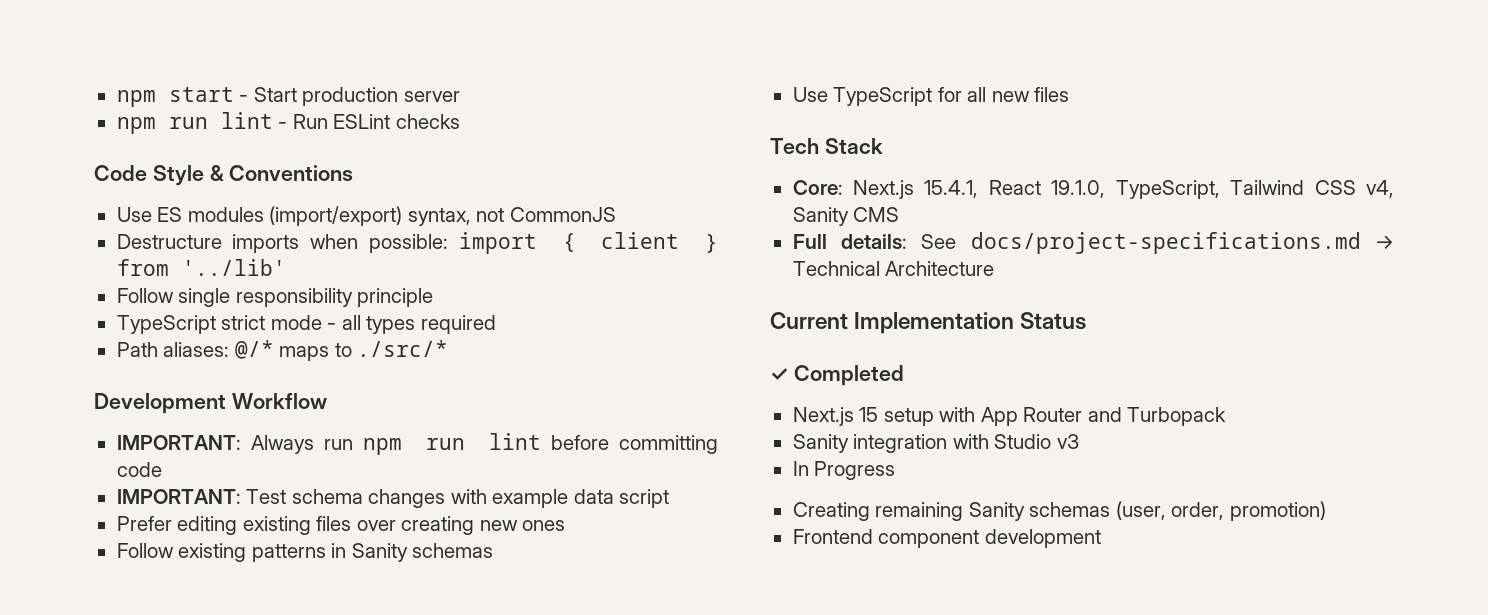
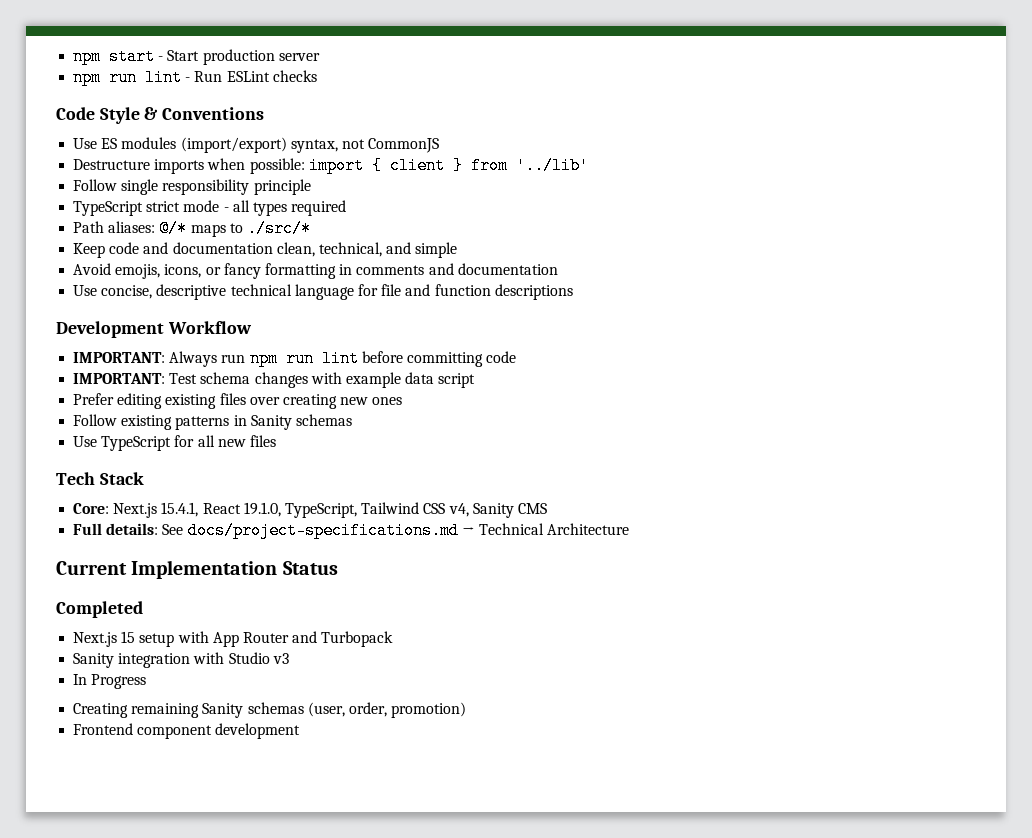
+ Keep code and documentation clean, technical, and simple
+ Avoid emojis, icons, or fancy formatting in comments and documentation
+ Use concise, descriptive technical language for file and function descriptions
- ✓ Completed
+ Completed

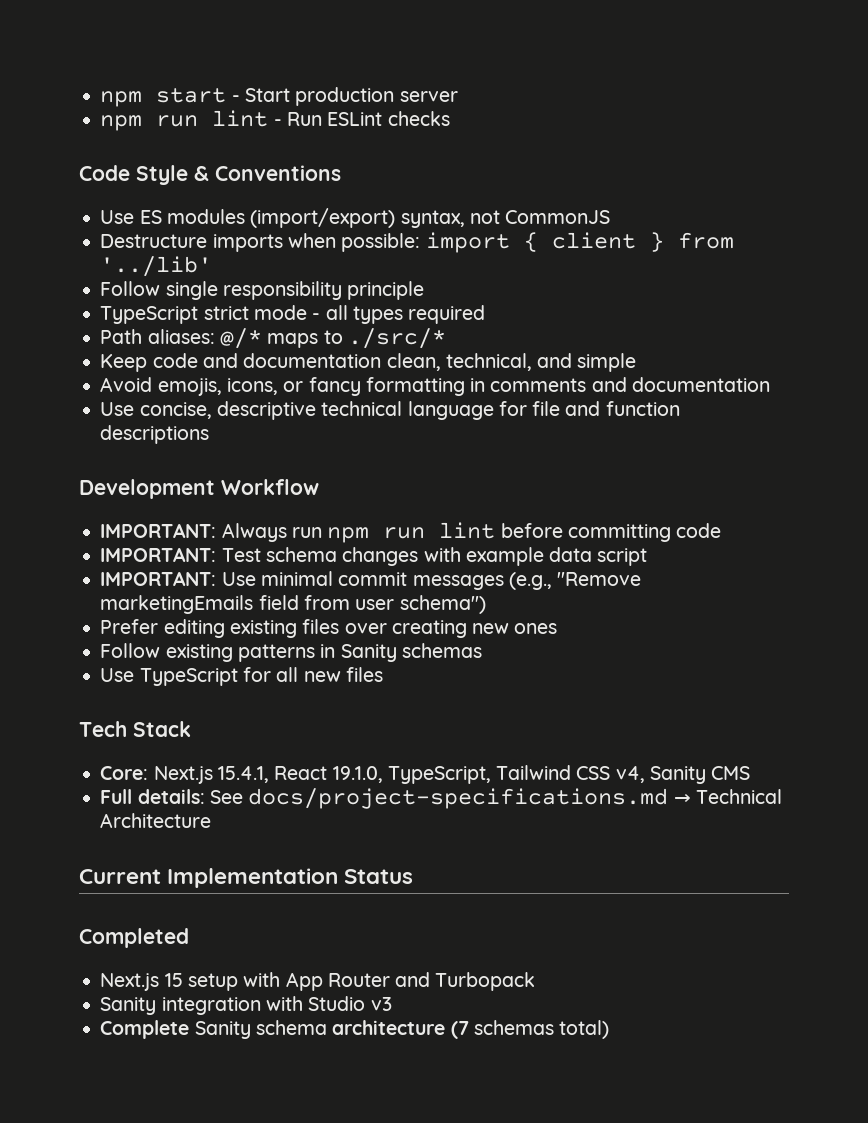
+ IMPORTANT: Use minimal commit messages (e.g., "Remove marketingEmails field from user schema")
- In Progress
- Creating remaining Sanity schemas (user, order, promotion)
- Frontend component development
+ Complete Sanity schema architecture (7 schemas total)

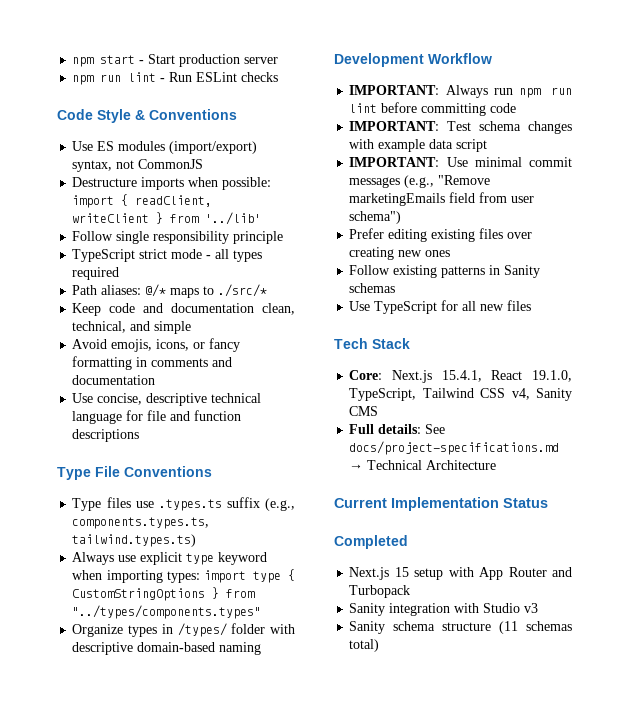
- Destructure imports when possible: import { client } from '../lib'
+ Destructure imports when possible: import { readClient, writeClient } from '../lib'
+ Type File Conventions
+ Type files use .types.ts suffix (e.g., components.types.ts, tailwind.types.ts)
+ Always use explicit type keyword when importing types: import type { CustomStringOptions } from "../types/components.types"
+ Organize types in /types/ folder with descriptive domain-based naming
- Complete Sanity schema architecture (7 schemas total)
+ Sanity schema structure (11 schemas total)

